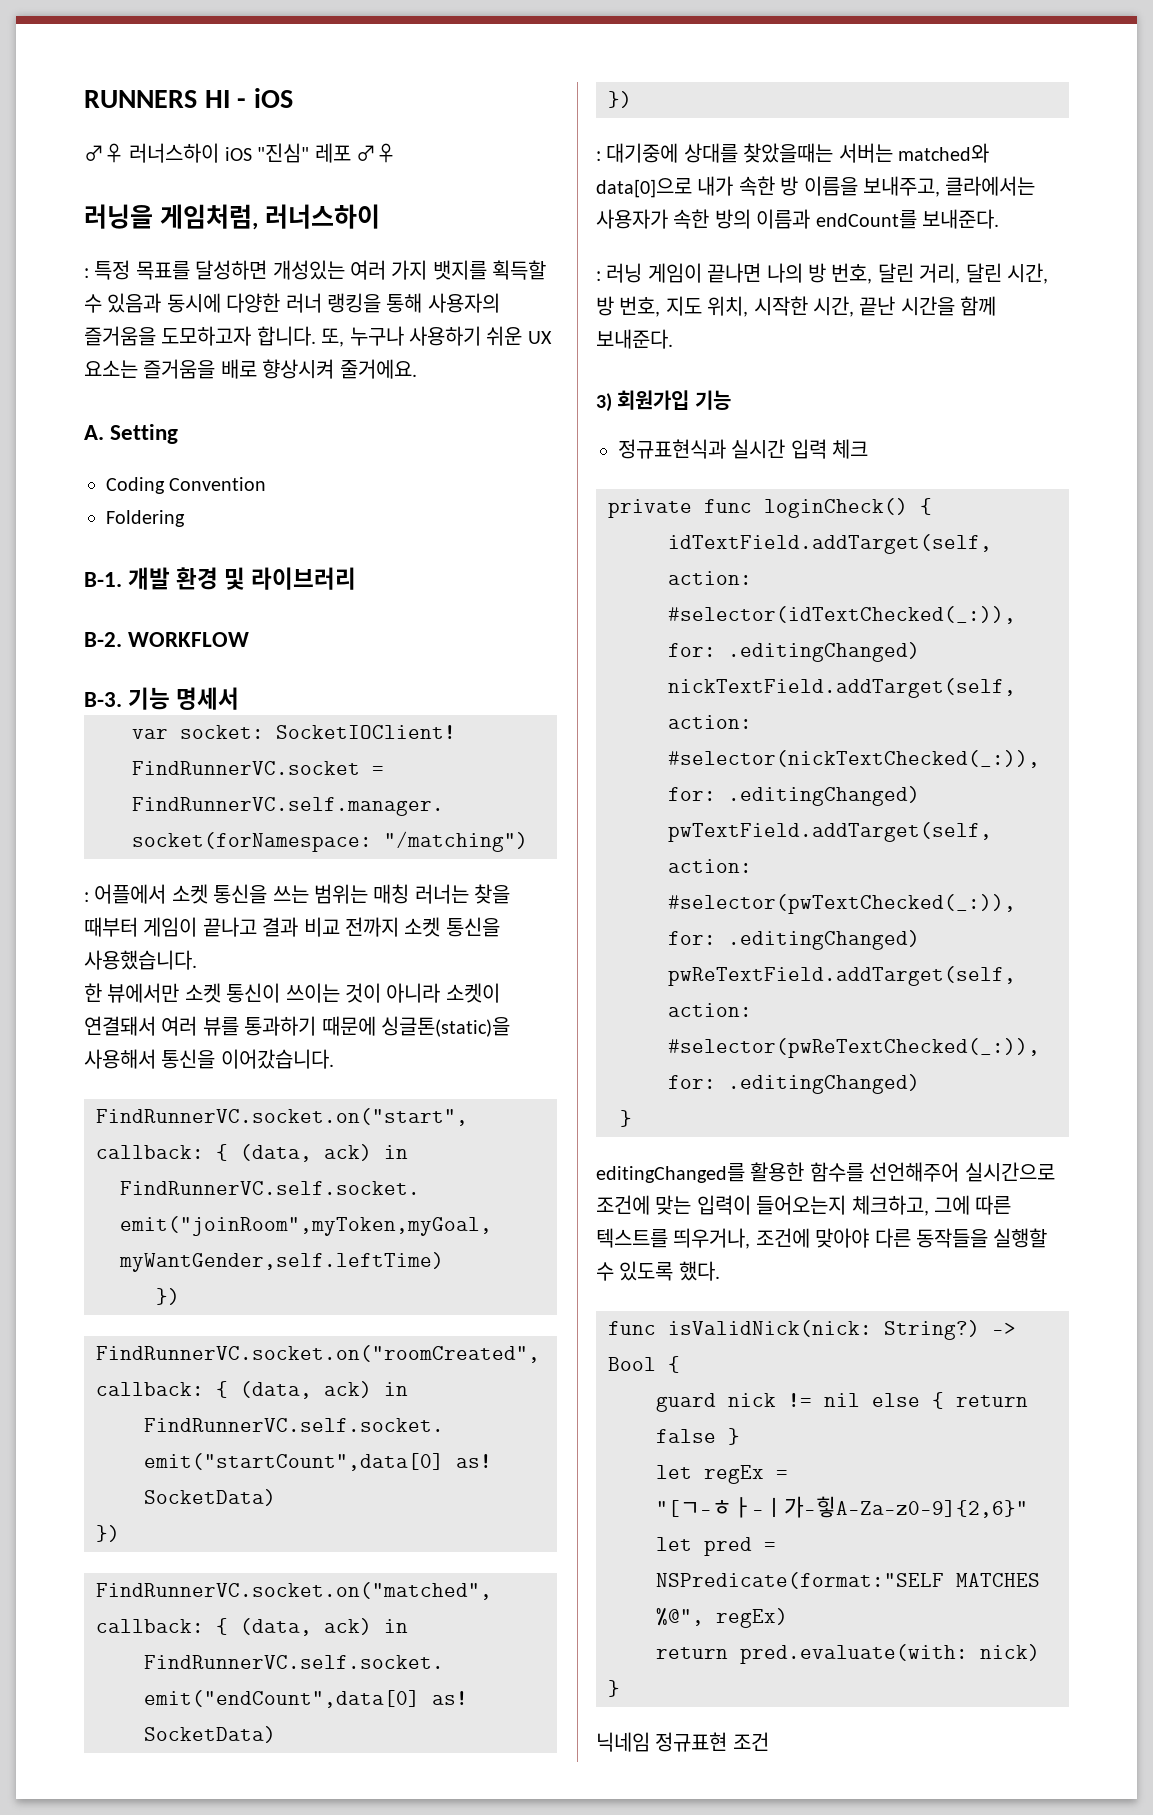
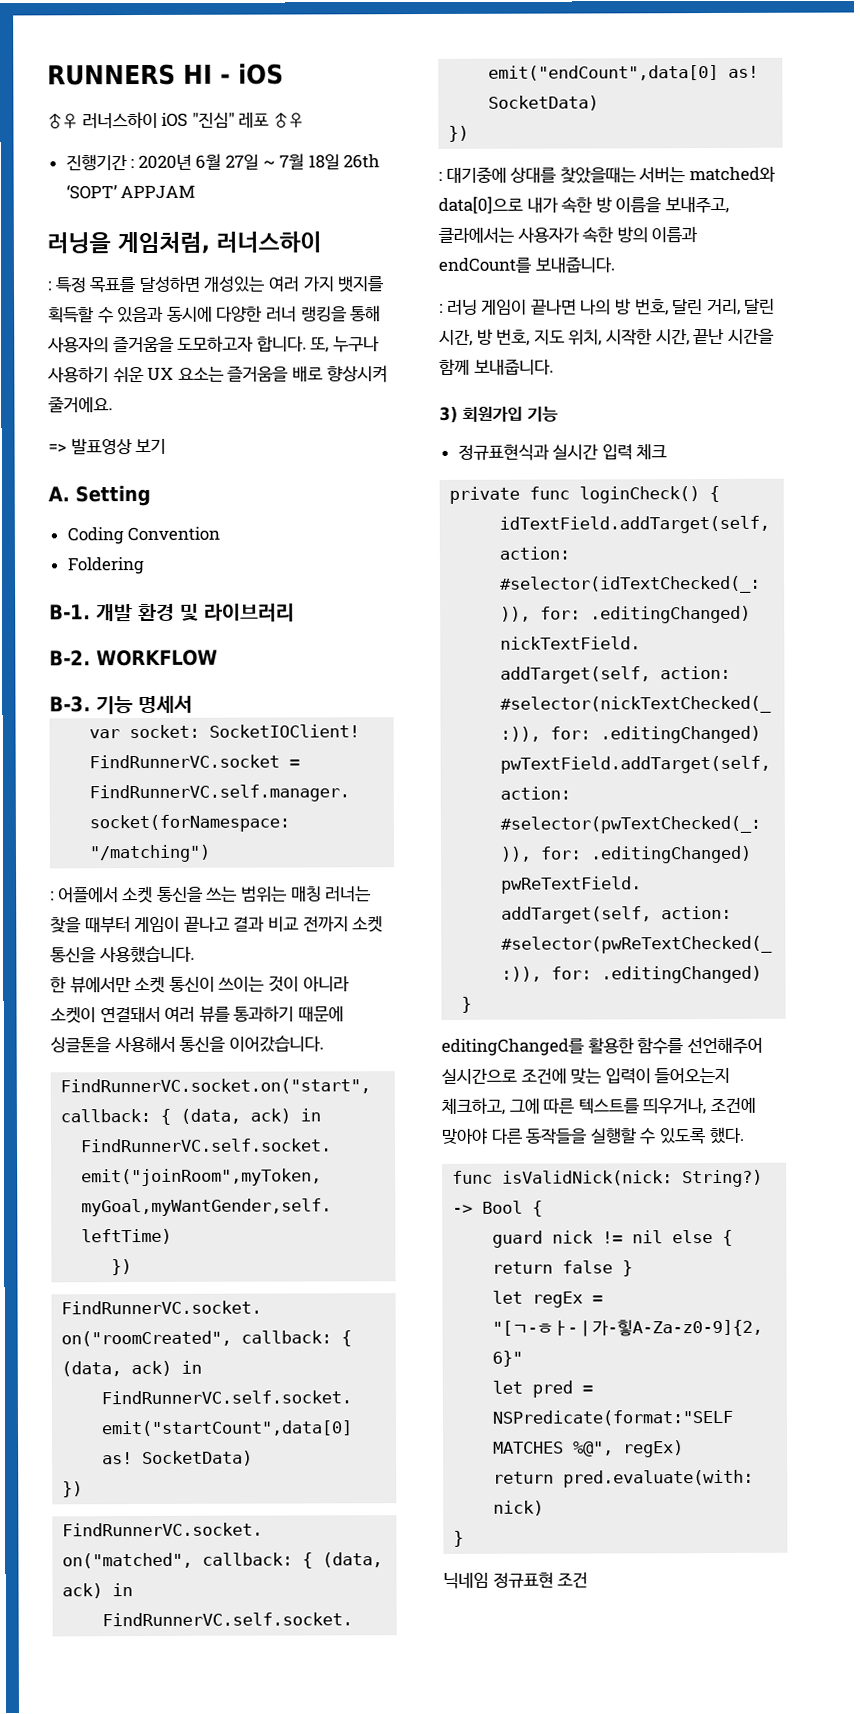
+ 진행기간 : 2020년 6월 27일 ~ 7월 18일 26th ‘SOPT’ APPJAM
+ => 발표영상 보기
- 한 뷰에서만 소켓 통신이 쓰이는 것이 아니라 소켓이 연결돼서 여러 뷰를 통과하기 때문에 싱글톤(static)을 사용해서 통신을 이어갔습니다.
+ 한 뷰에서만 소켓 통신이 쓰이는 것이 아니라 소켓이 연결돼서 여러 뷰를 통과하기 때문에 싱글톤을 사용해서 통신을 이어갔습니다.
- : 대기중에 상대를 찾았을때는 서버는 matched와 data[0]으로 내가 속한 방 이름을 보내주고, 클라에서는 사용자가 속한 방의 이름과 endCount를 보내준다.
+ : 대기중에 상대를 찾았을때는 서버는 matched와 data[0]으로 내가 속한 방 이름을 보내주고, 클라에서는 사용자가 속한 방의 이름과 endCount를 보내줍니다.
- : 러닝 게임이 끝나면 나의 방 번호, 달린 거리, 달린 시간, 방 번호, 지도 위치, 시작한 시간, 끝난 시간을 함께 보내준다.
+ : 러닝 게임이 끝나면 나의 방 번호, 달린 거리, 달린 시간, 방 번호, 지도 위치, 시작한 시간, 끝난 시간을 함께 보내줍니다.

